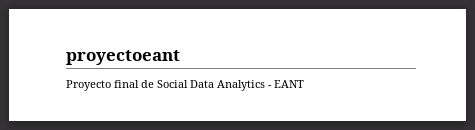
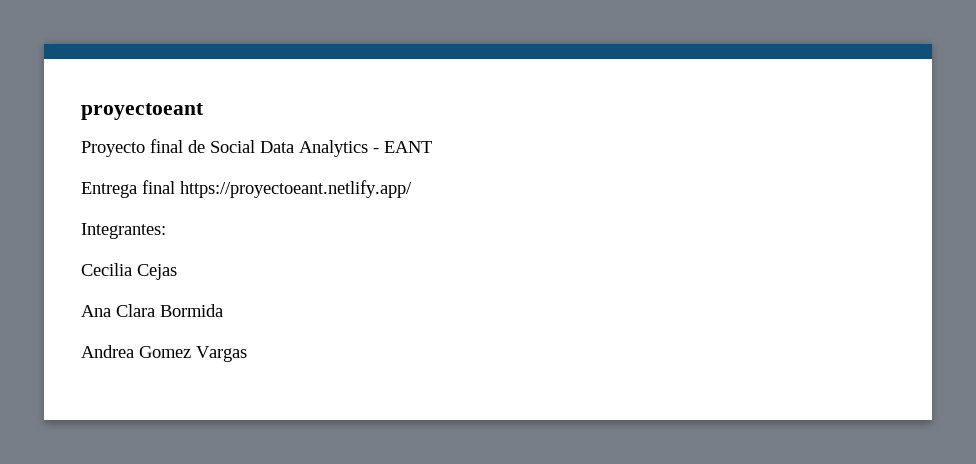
+ Entrega final https://proyectoeant.netlify.app/
+ Integrantes:
+ Cecilia Cejas
+ Ana Clara Bormida
+ Andrea Gomez Vargas

